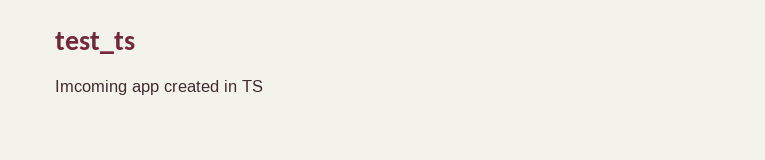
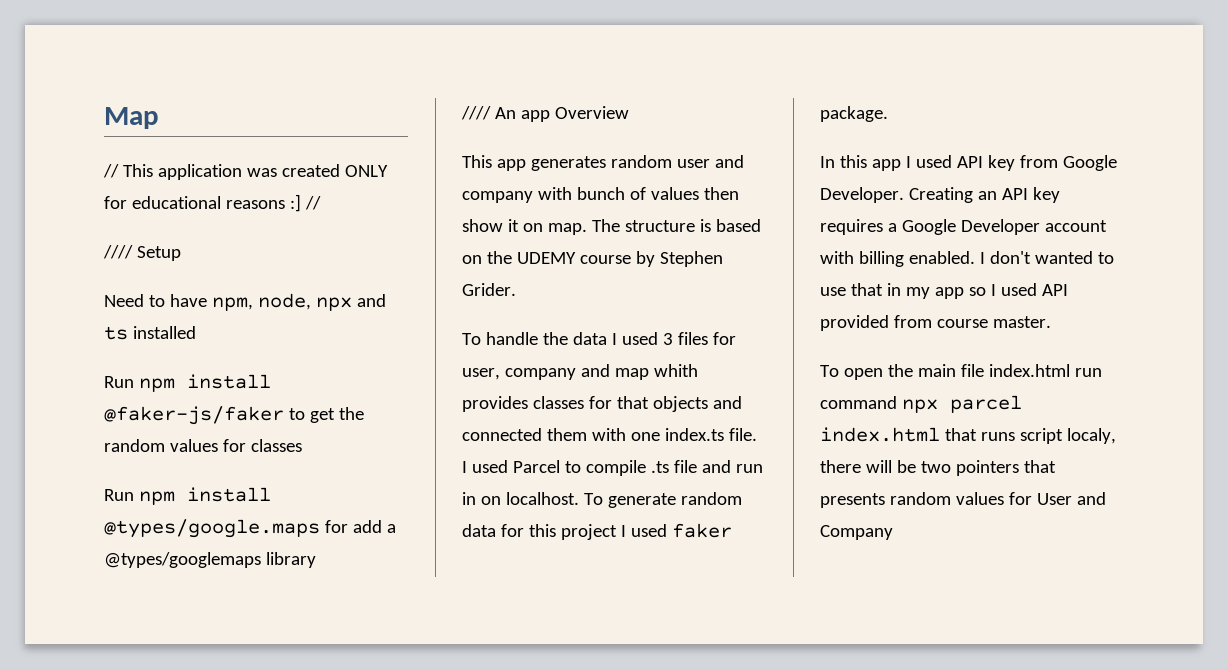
- test_ts
- Imcoming app created in TS
+ Map
+ // This application was created ONLY for educational reasons :] //
+ //// Setup
+ Need to have npm, node, npx and ts installed
+ Run npm install @faker-js/faker to get the random values for classes
+ Run npm install @types/google.maps for add a @types/googlemaps library
+ //// An app Overview
+ This app generates random user and company with bunch of values then show it on map. The structure is based on the UDEMY course by Stephen Grider.
+ To handle the data I used 3 files for user, company and map whith provides classes for that objects and connected them with one index.ts file. I used Parcel to compile .ts file and run in on localhost. To generate random data for this project I used faker package.
+ In this app I used API key from Google Developer. Creating an API key requires a Google Developer account with billing enabled. I don't wanted to use that in my app so I used API provided from course master.
+ To open the main file index.html run command npx parcel index.html that runs script localy, there will be two pointers that presents random values for User and Company

